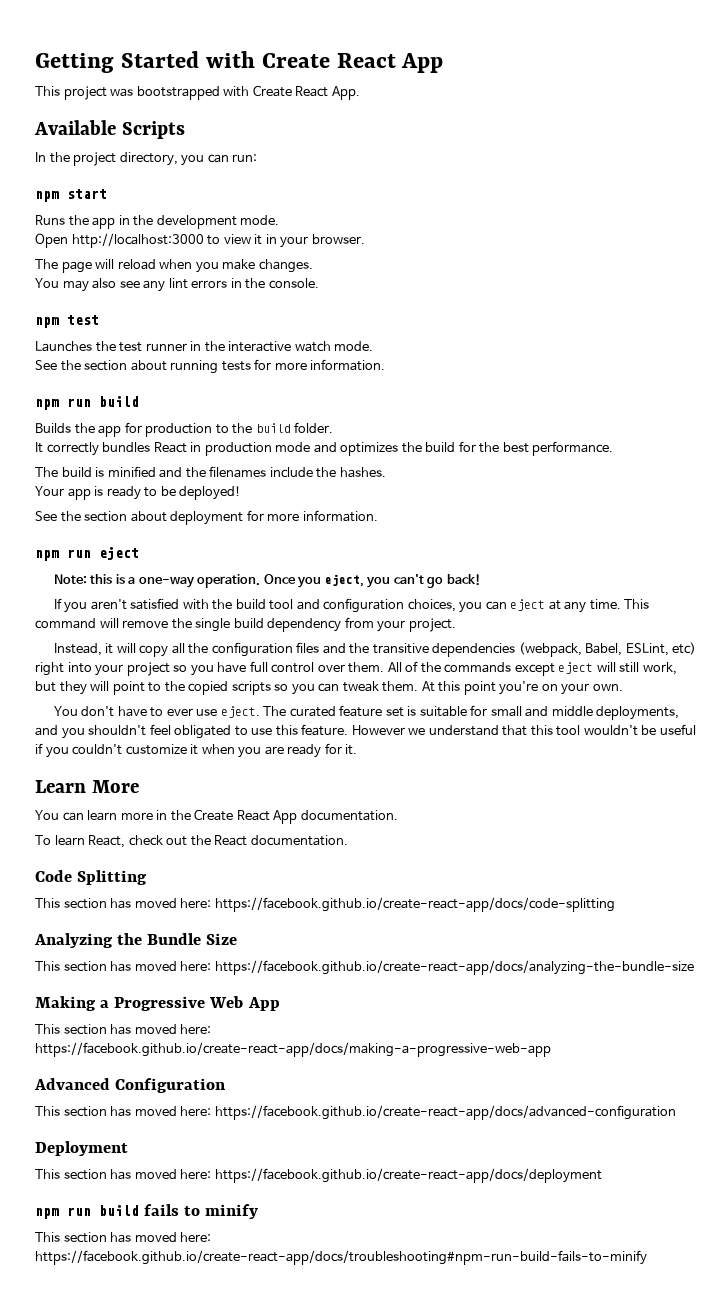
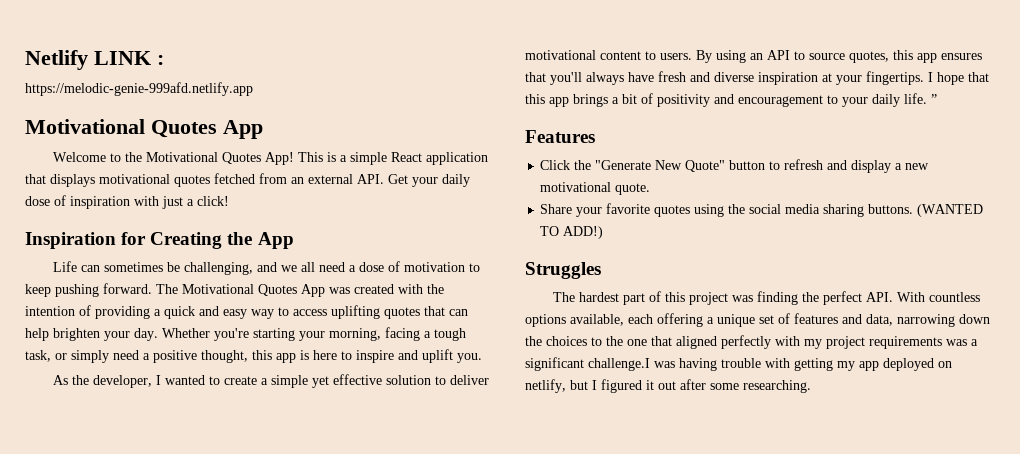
- Getting Started with Create React App
- This project was bootstrapped with Create React App.
- Available Scripts
- In the project directory, you can run:
- npm start
- Runs the app in the development mode.
- Open http://localhost:3000 to view it in your browser.
- The page will reload when you make changes.
- You may also see any lint errors in the console.
- npm test
- Launches the test runner in the interactive watch mode.
- See the section about running tests for more information.
- npm run build
- Builds the app for production to the build folder.
- It correctly bundles React in production mode and optimizes the build for the best performance.
- The build is minified and the filenames include the hashes.
- Your app is ready to be deployed!
- See the section about deployment for more information.
- npm run eject
- Note: this is a one-way operation. Once you eject, you can't go back!
- If you aren't satisfied with the build tool and configuration choices, you can eject at any time. This command will remove the single build dependency from your project.
- Instead, it will copy all the configuration files and the transitive dependencies (webpack, Babel, ESLint, etc) right into your project so you have full control over them. All of the commands except eject will still work, but they will point to the copied scripts so you can tweak them. At this point you're on your own.
- You don't have to ever use eject. The curated feature set is suitable for small and middle deployments, and you shouldn't feel obligated to use this feature. However we understand that this tool wouldn't be useful if you couldn't customize it when you are ready for it.
- Learn More
- You can learn more in the Create React App documentation.
- To learn React, check out the React documentation.
- Code Splitting
- This section has moved here: https://facebook.github.io/create-react-app/docs/code-splitting
- Analyzing the Bundle Size
- This section has moved here: https://facebook.github.io/create-react-app/docs/analyzing-the-bundle-size
- Making a Progressive Web App
- This section has moved here: https://facebook.github.io/create-react-app/docs/making-a-progressive-web-app
- Advanced Configuration
- This section has moved here: https://facebook.github.io/create-react-app/docs/advanced-configuration
- Deployment
- This section has moved here: https://facebook.github.io/create-react-app/docs/deployment
- npm run build fails to minify
- This section has moved here: https://facebook.github.io/create-react-app/docs/troubleshooting#npm-run-build-fails-to-minify
+ Netlify LINK :
+ https://melodic-genie-999afd.netlify.app
+ Motivational Quotes App
+ Welcome to the Motivational Quotes App! This is a simple React application that displays motivational quotes fetched from an external API. Get your daily dose of inspiration with just a click!
+ Inspiration for Creating the App
+ Life can sometimes be challenging, and we all need a dose of motivation to keep pushing forward. The Motivational Quotes App was created with the intention of providing a quick and easy way to access uplifting quotes that can help brighten your day. Whether you're starting your morning, facing a tough task, or simply need a positive thought, this app is here to inspire and uplift you.
+ As the developer, I wanted to create a simple yet effective solution to deliver motivational content to users. By using an API to source quotes, this app ensures that you'll always have fresh and diverse inspiration at your fingertips. I hope that this app brings a bit of positivity and encouragement to your daily life. ”
+ Features
+ Click the "Generate New Quote" button to refresh and display a new motivational quote.
+ Share your favorite quotes using the social media sharing buttons. (WANTED TO ADD!)
+ Struggles
+ The hardest part of this project was finding the perfect API. With countless options available, each offering a unique set of features and data, narrowing down the choices to the one that aligned perfectly with my project requirements was a significant challenge.I was having trouble with getting my app deployed on netlify, but I figured it out after some researching.

